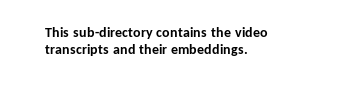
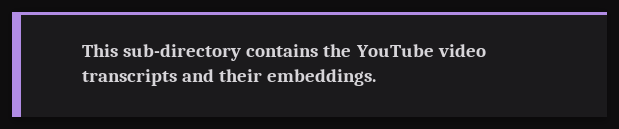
- This sub-directory contains the video transcripts and their embeddings.
+ This sub-directory contains the YouTube video transcripts and their embeddings.

